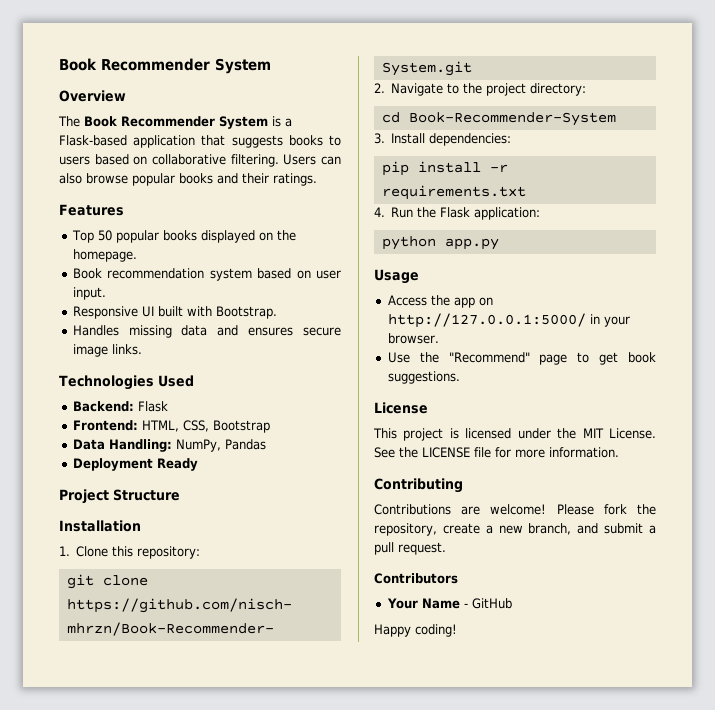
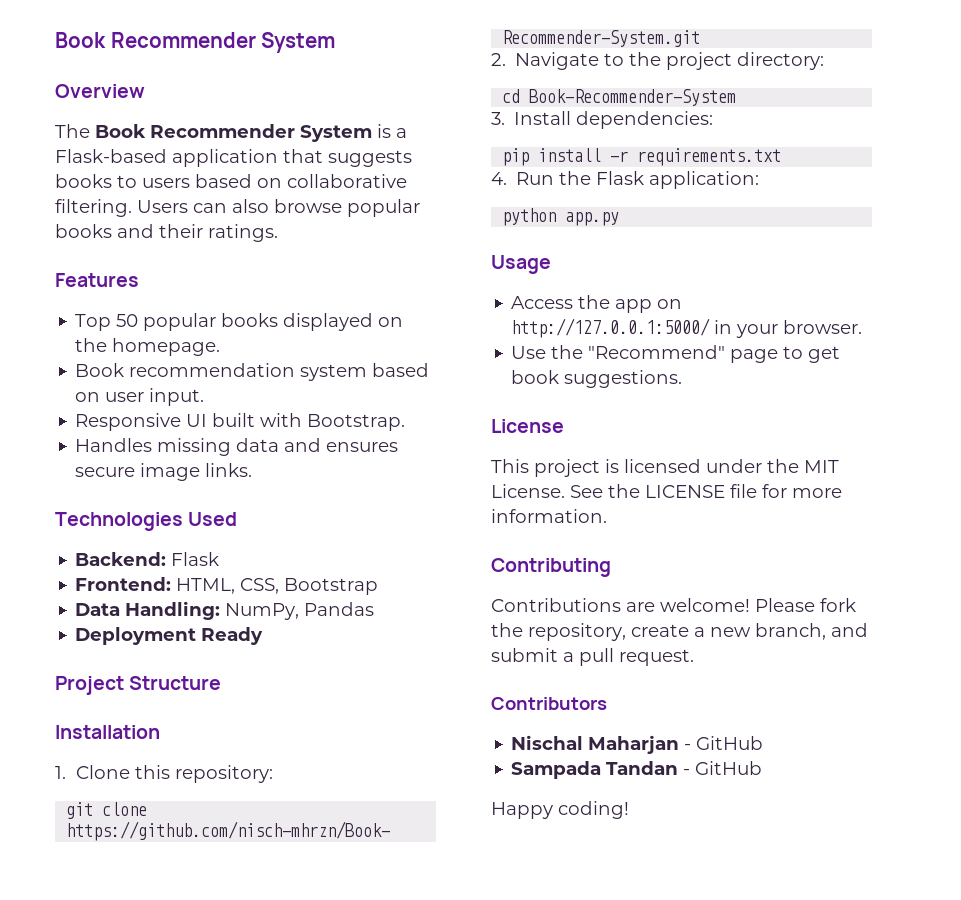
- Your Name - GitHub
+ Nischal Maharjan - GitHub
+ Sampada Tandan - GitHub

